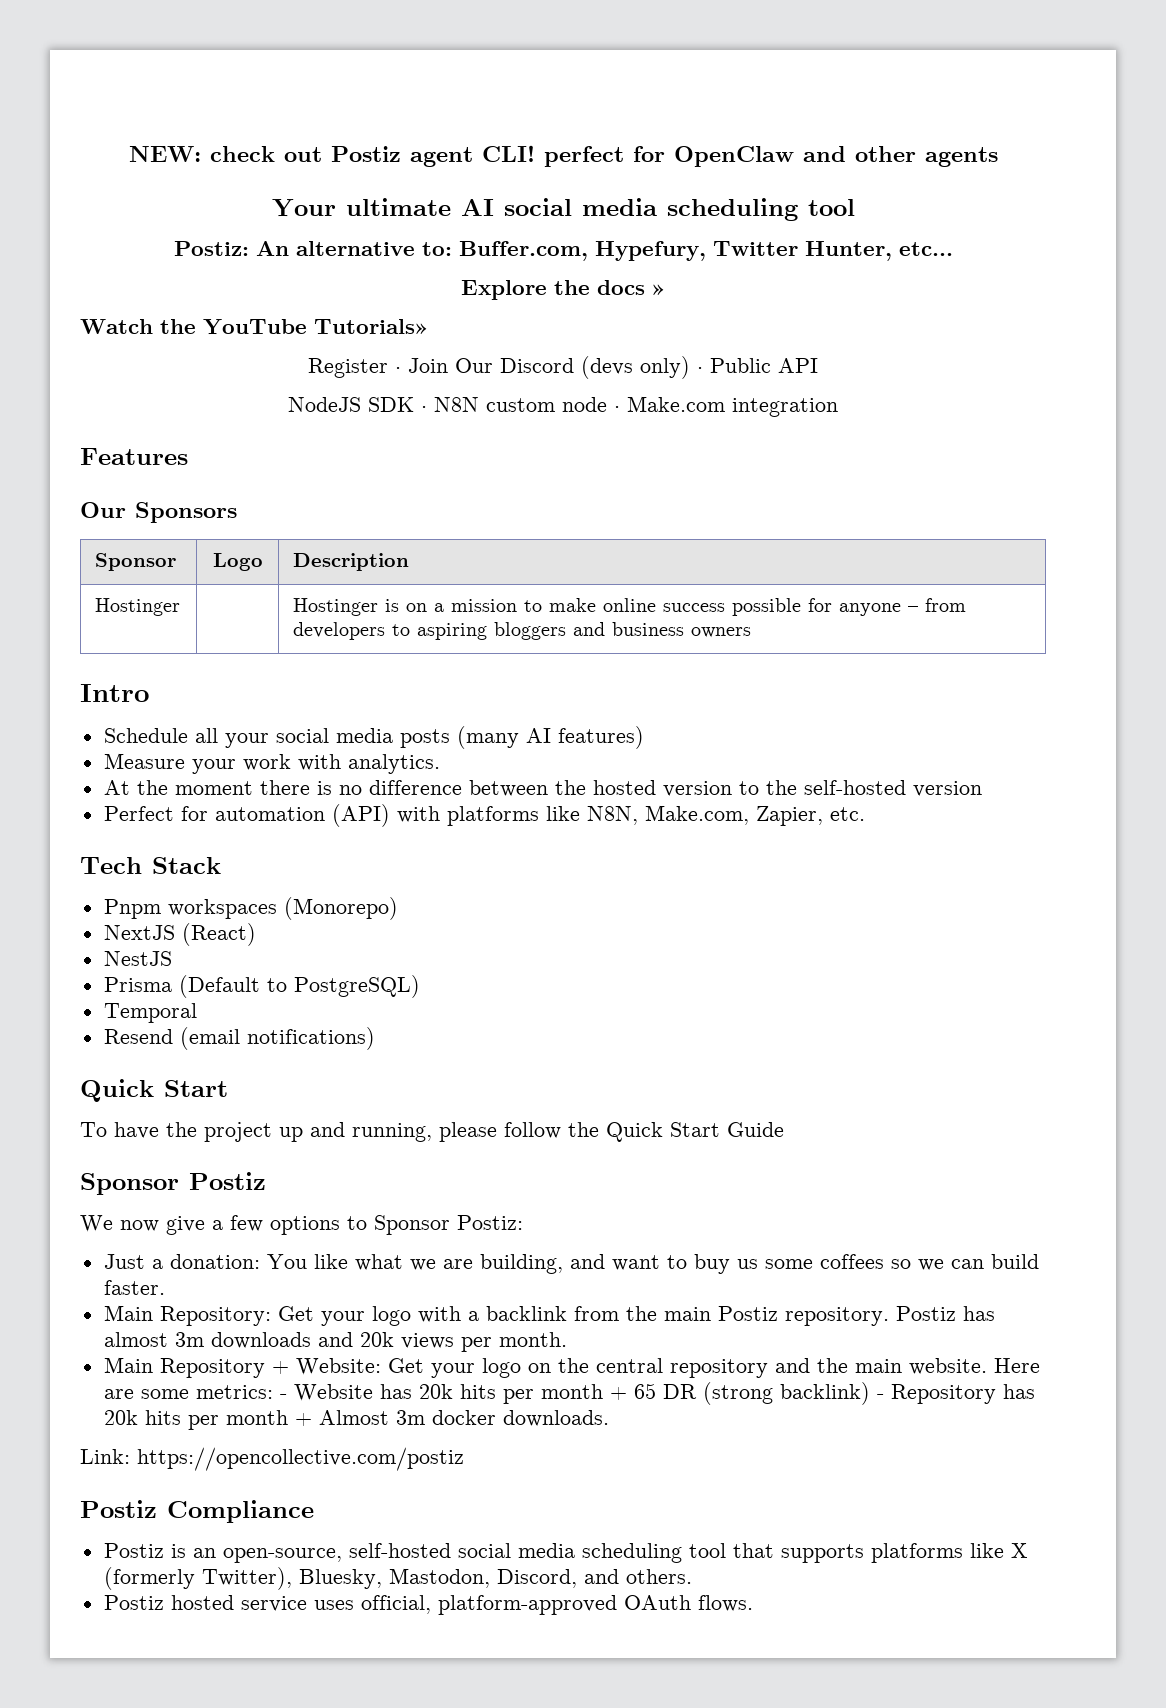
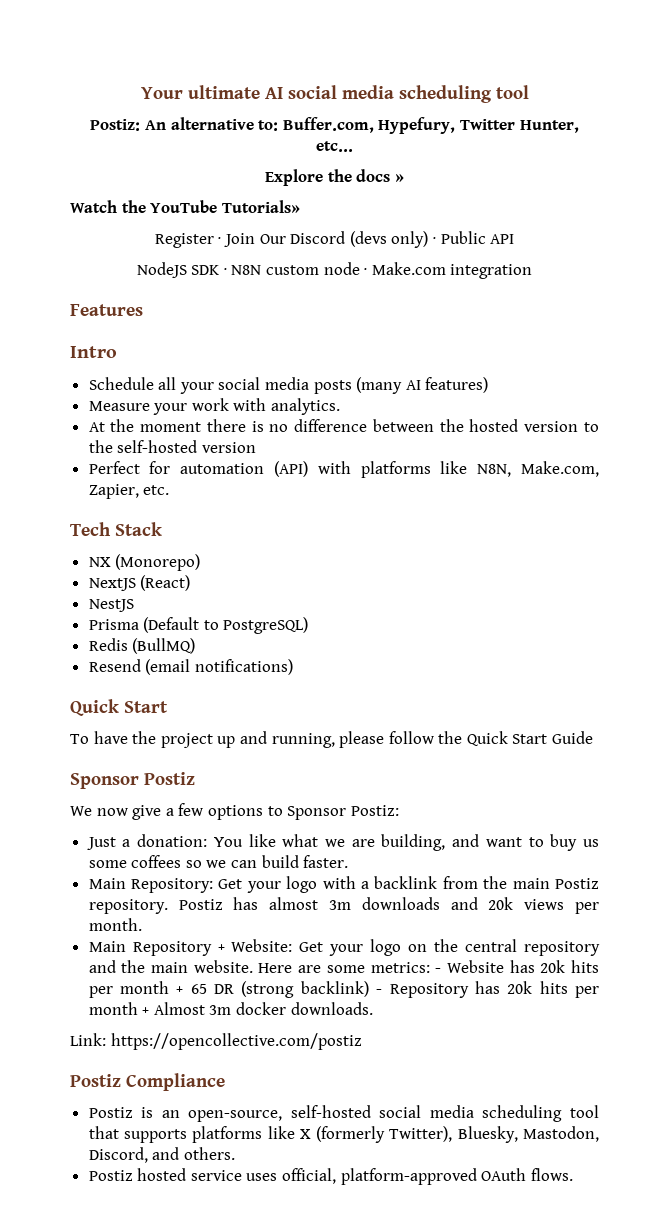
- NEW: check out Postiz agent CLI! perfect for OpenClaw and other agents
- Our Sponsors
- Sponsor | Logo | Description
- Hostinger | | Hostinger is on a mission to make online success possible for anyone – from developers to aspiring bloggers and business owners
- Pnpm workspaces (Monorepo)
+ NX (Monorepo)
- Temporal
+ Redis (BullMQ)

